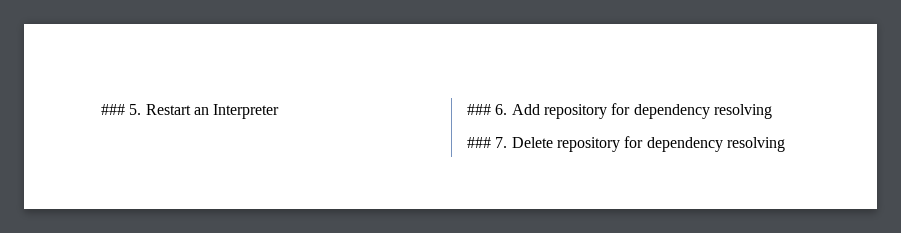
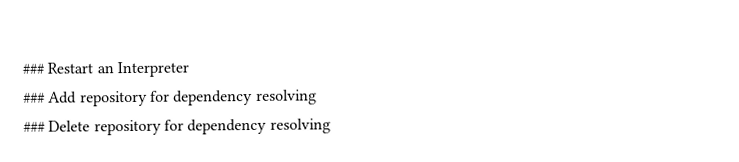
- ### 5. Restart an Interpreter
+ ### Restart an Interpreter
- ### 6. Add repository for dependency resolving
+ ### Add repository for dependency resolving
- ### 7. Delete repository for dependency resolving
+ ### Delete repository for dependency resolving

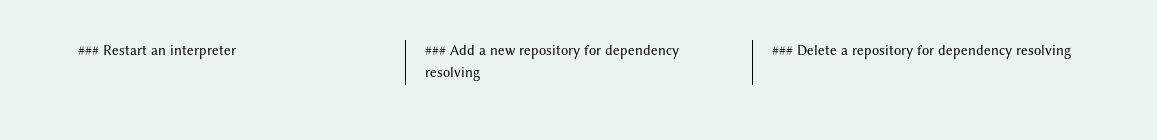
- ### Restart an Interpreter
+ ### Restart an interpreter
- ### Add repository for dependency resolving
+ ### Add a new repository for dependency resolving
- ### Delete repository for dependency resolving
+ ### Delete a repository for dependency resolving

